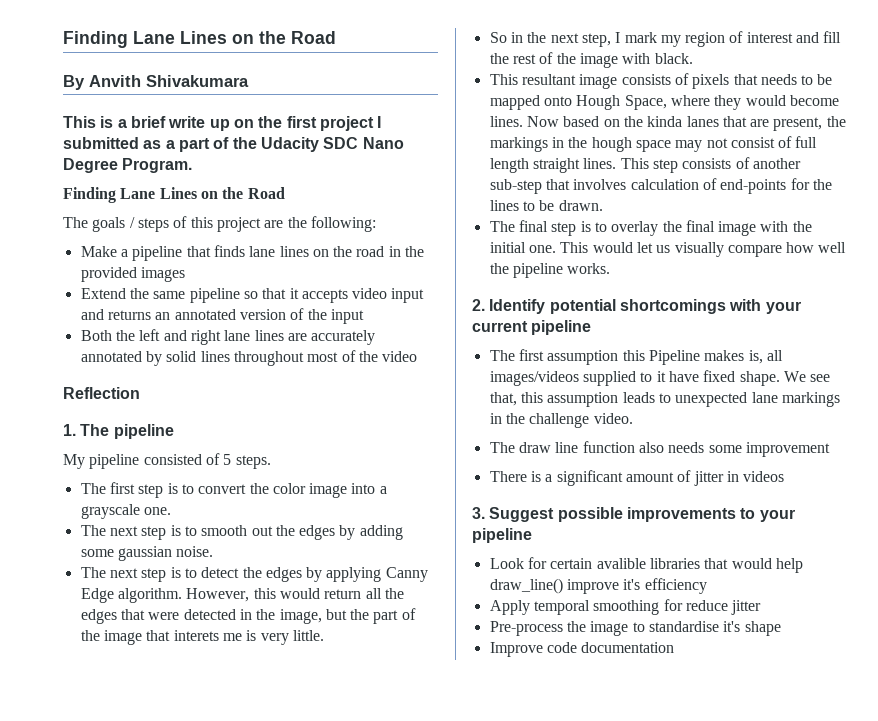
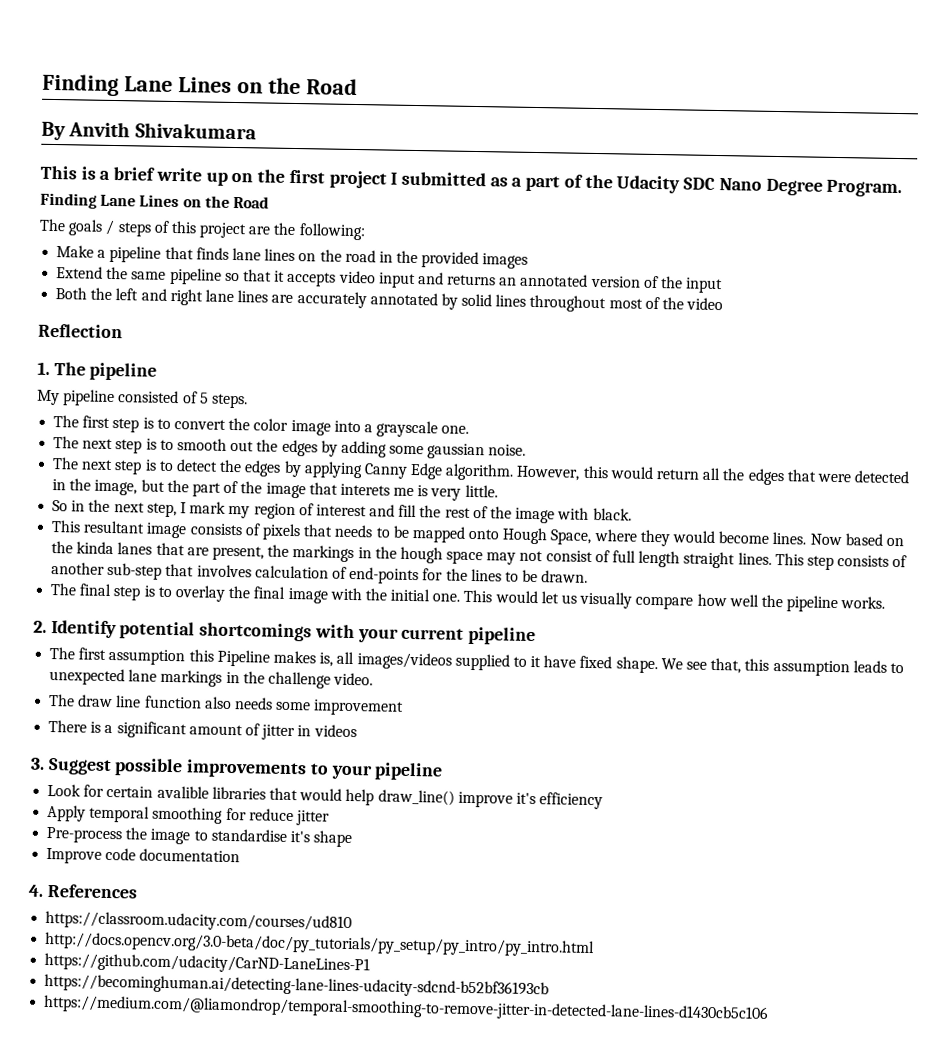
+ 4. References
+ https://classroom.udacity.com/courses/ud810
+ http://docs.opencv.org/3.0-beta/doc/py_tutorials/py_setup/py_intro/py_intro.html
+ https://github.com/udacity/CarND-LaneLines-P1
+ https://becominghuman.ai/detecting-lane-lines-udacity-sdcnd-b52bf36193cb
+ https://medium.com/@liamondrop/temporal-smoothing-to-remove-jitter-in-detected-lane-lines-d1430cb5c106

